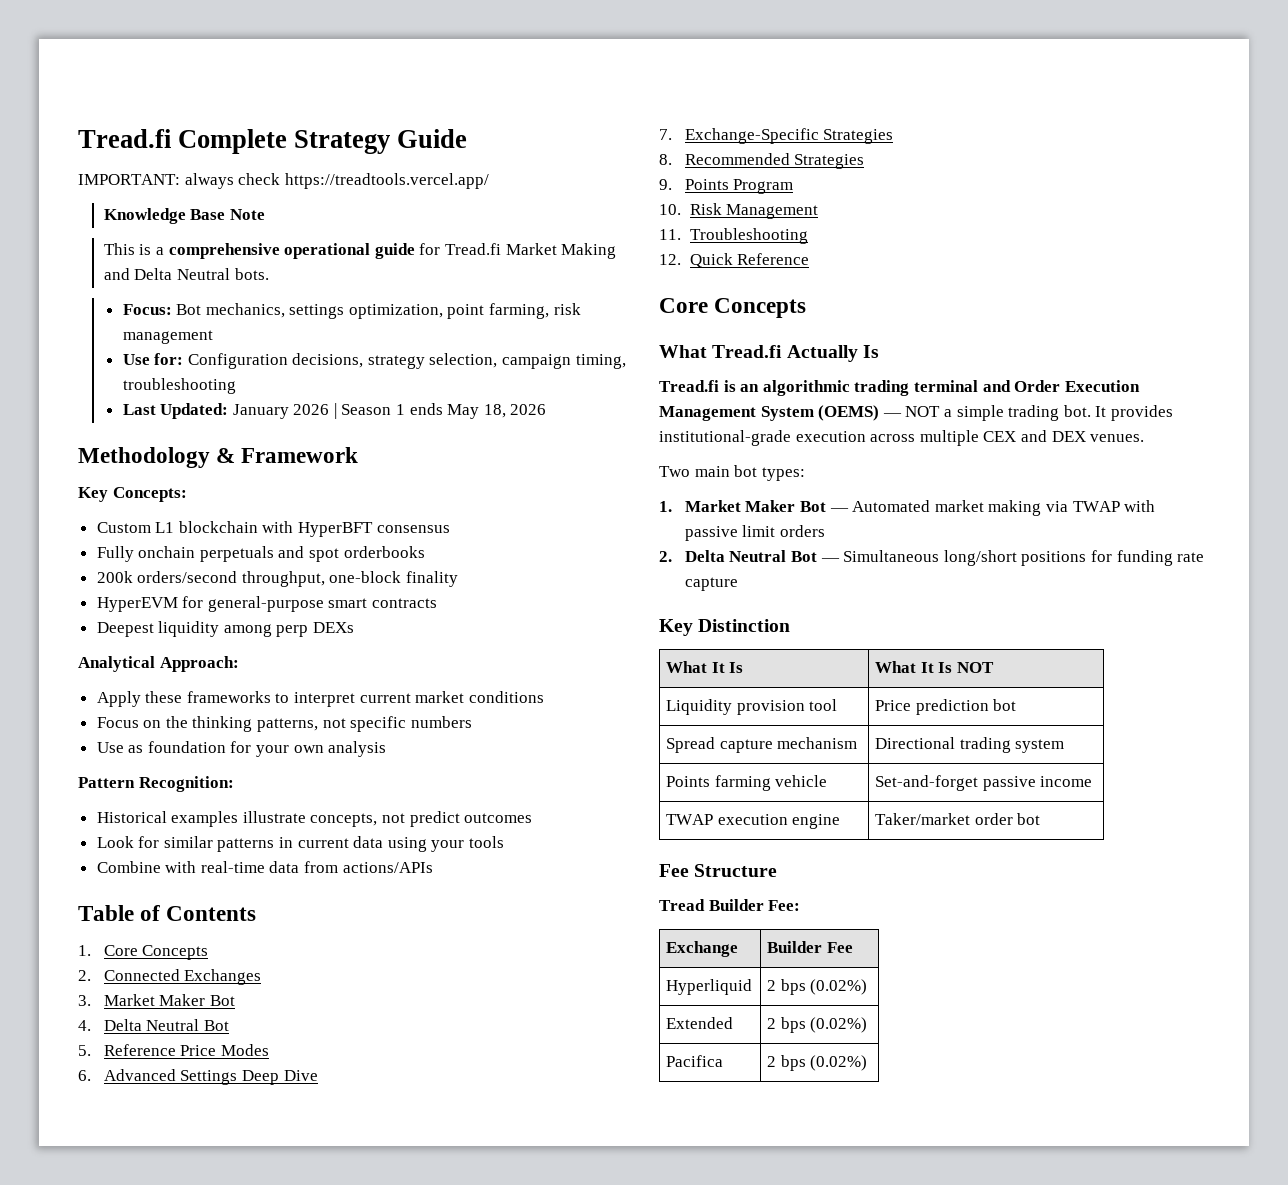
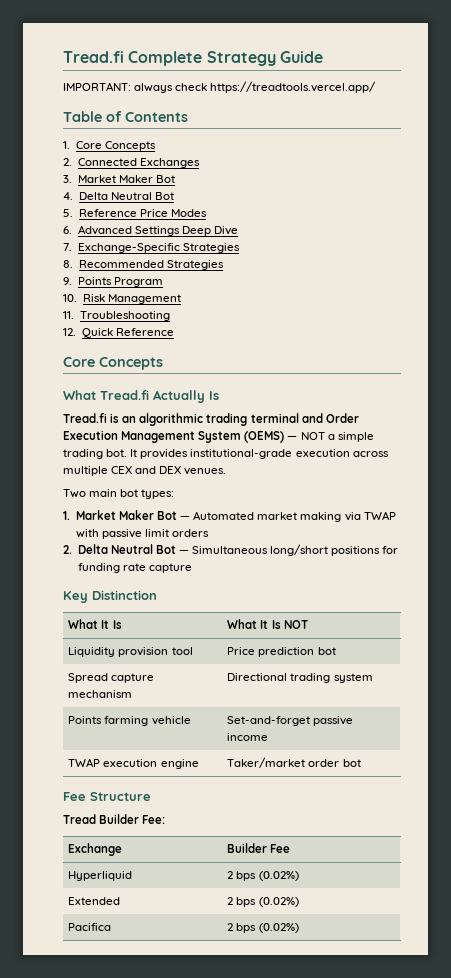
- Knowledge Base Note
- This is a comprehensive operational guide for Tread.fi Market Making and Delta Neutral bots.
- Focus: Bot mechanics, settings optimization, point farming, risk management
- Use for: Configuration decisions, strategy selection, campaign timing, troubleshooting
- Last Updated: January 2026 | Season 1 ends May 18, 2026
- Methodology & Framework
- Key Concepts:
- Custom L1 blockchain with HyperBFT consensus
- Fully onchain perpetuals and spot orderbooks
- 200k orders/second throughput, one-block finality
- HyperEVM for general-purpose smart contracts
- Deepest liquidity among perp DEXs
- Analytical Approach:
- Apply these frameworks to interpret current market conditions
- Focus on the thinking patterns, not specific numbers
- Use as foundation for your own analysis
- Pattern Recognition:
- Historical examples illustrate concepts, not predict outcomes
- Look for similar patterns in current data using your tools
- Combine with real-time data from actions/APIs

